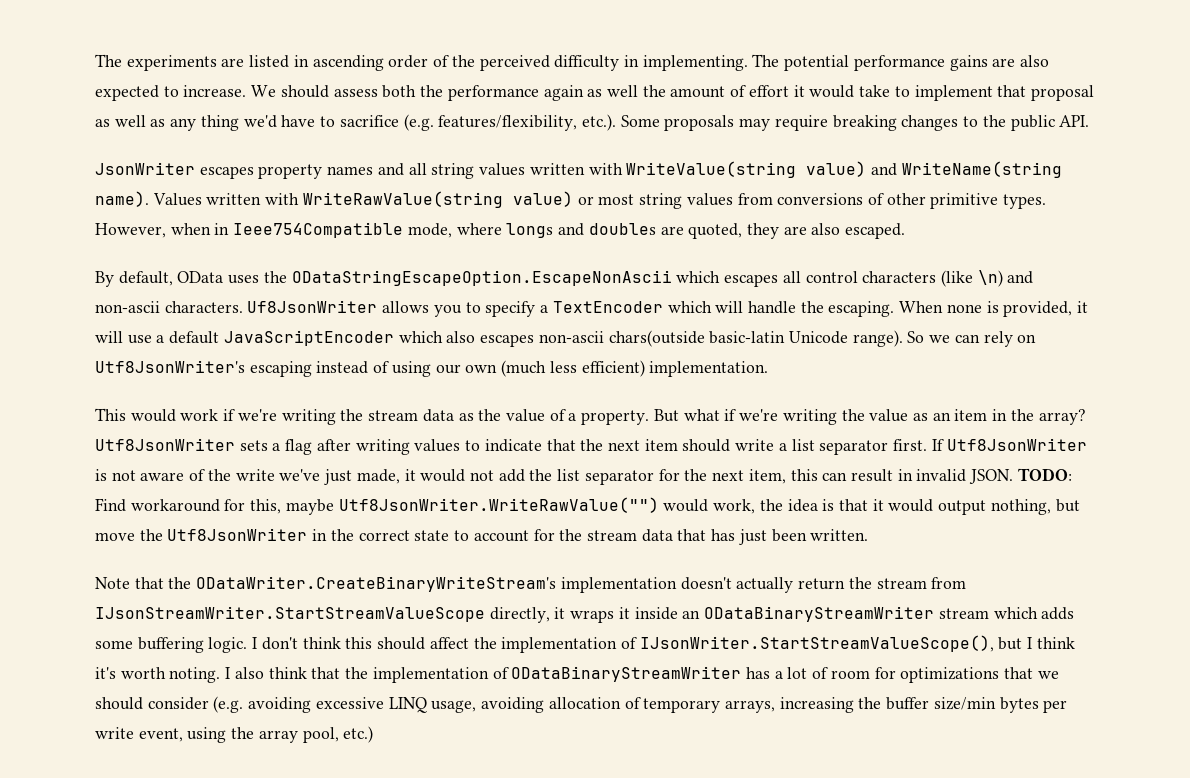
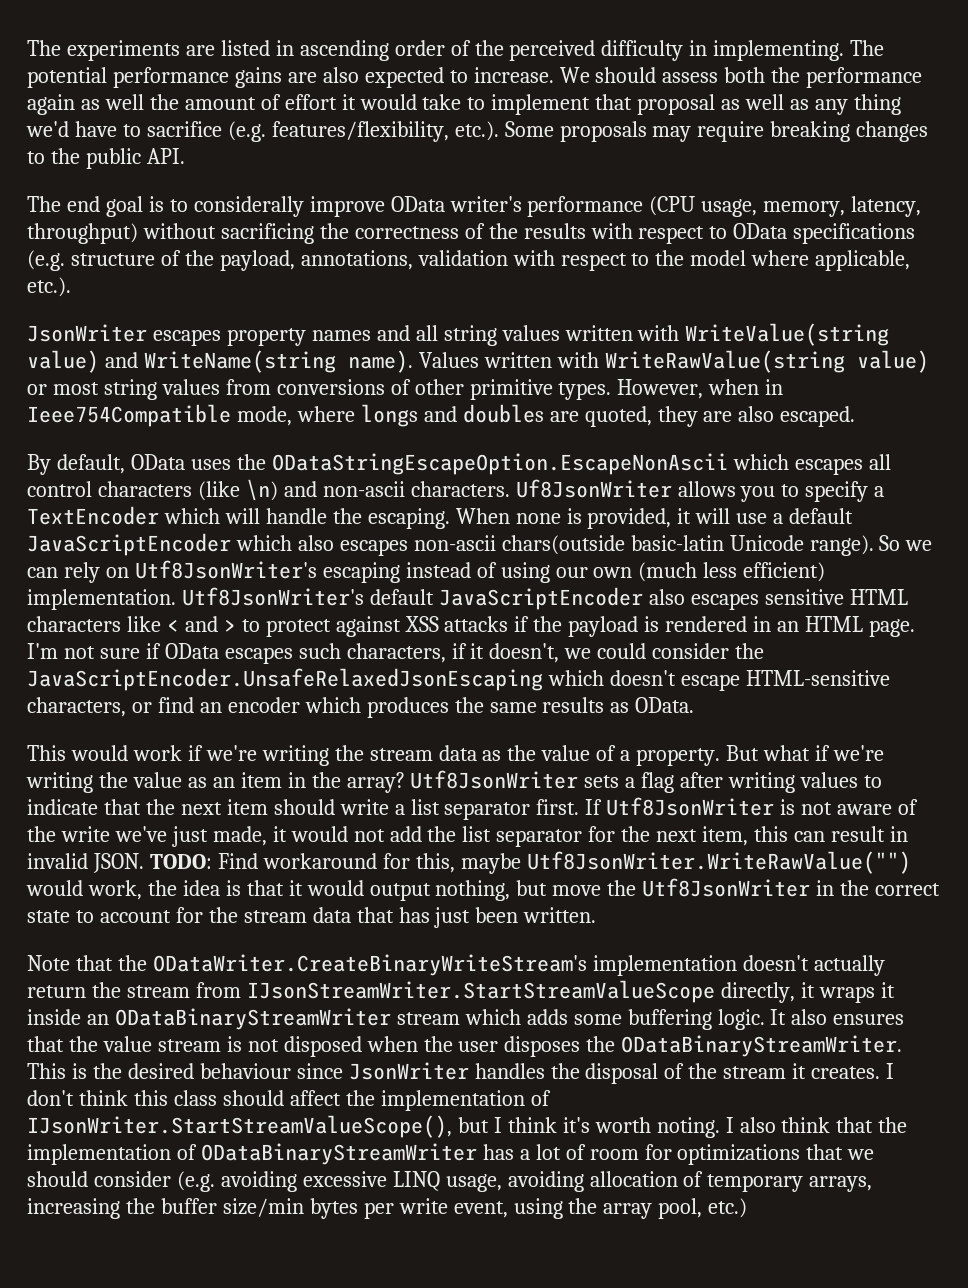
+ The end goal is to considerally improve OData writer's performance (CPU usage, memory, latency, throughput) without sacrificing the correctness of the results with respect to OData specifications (e.g. structure of the payload, annotations, validation with respect to the model where applicable, etc.).
+ Utf8JsonWriter's default JavaScriptEncoder also escapes sensitive HTML characters like < and > to protect against XSS attacks if the payload is rendered in an HTML page. I'm not sure if OData escapes such characters, if it doesn't, we could consider the JavaScriptEncoder.UnsafeRelaxedJsonEscaping which doesn't escape HTML-sensitive characters, or find an encoder which produces the same results as OData.
+ It also ensures that the value stream is not disposed when the user disposes the ODataBinaryStreamWriter. This is the desired behaviour since JsonWriter handles the disposal of the stream it creates.
- I don't think this should affect the implementation of IJsonWriter.StartStreamValueScope(), but I think it's worth noting.
+ I don't think this class should affect the implementation of IJsonWriter.StartStreamValueScope(), but I think it's worth noting.

